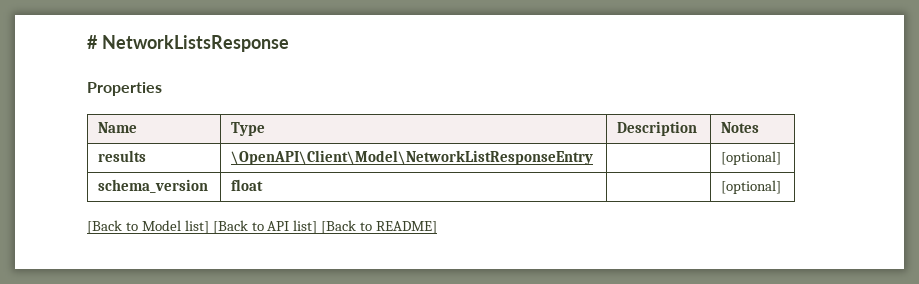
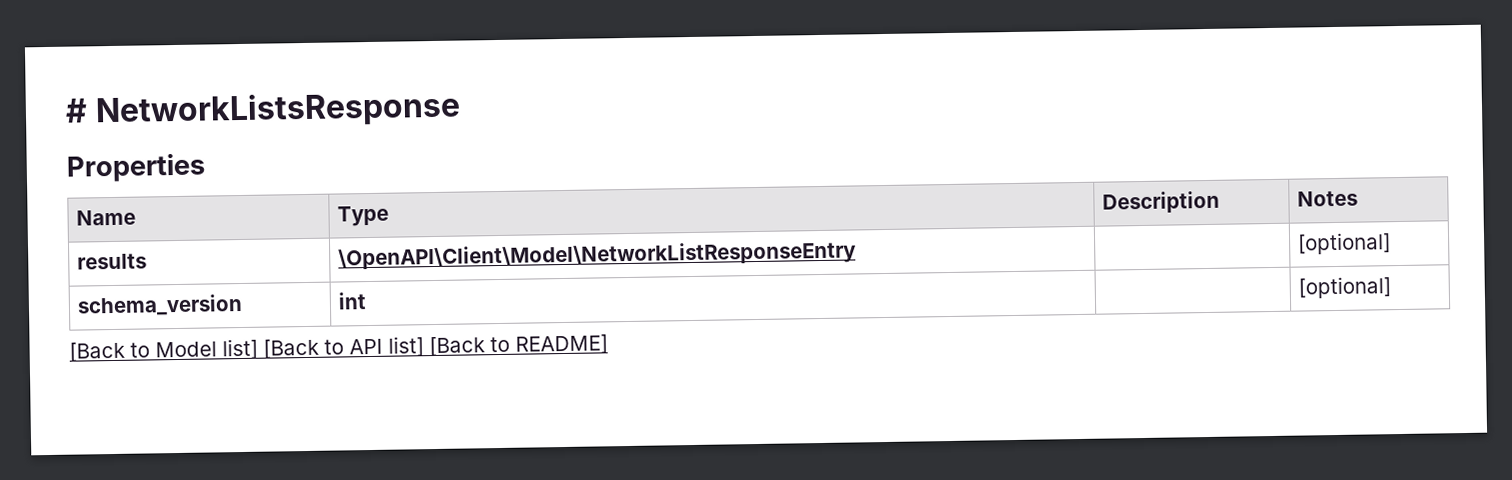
- schema_version | float | | [optional]
+ schema_version | int | | [optional]

